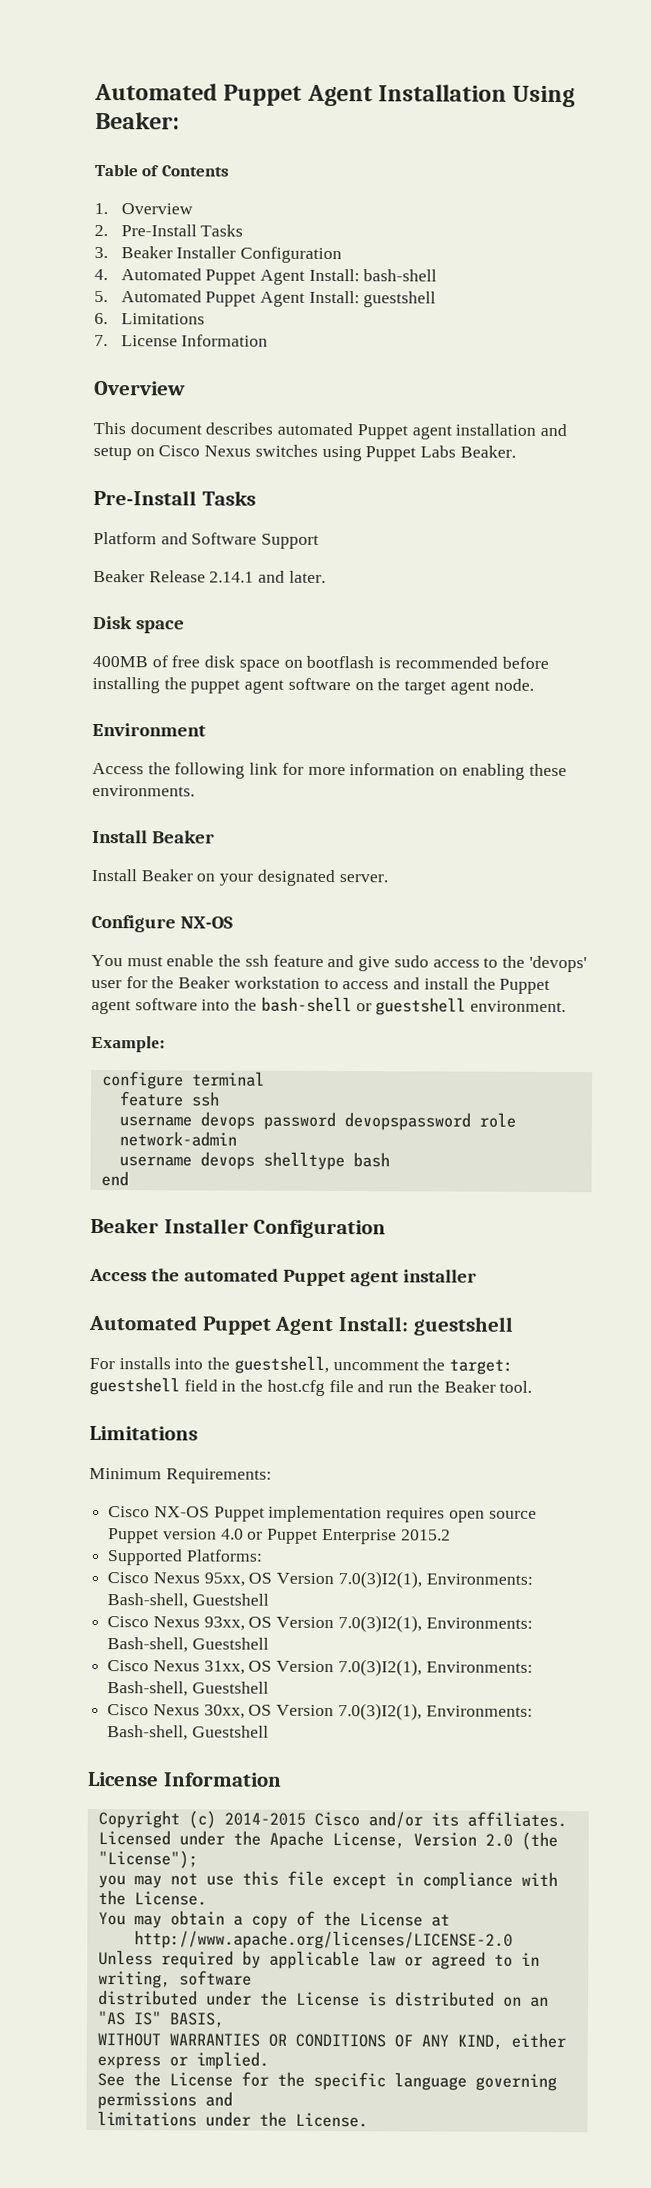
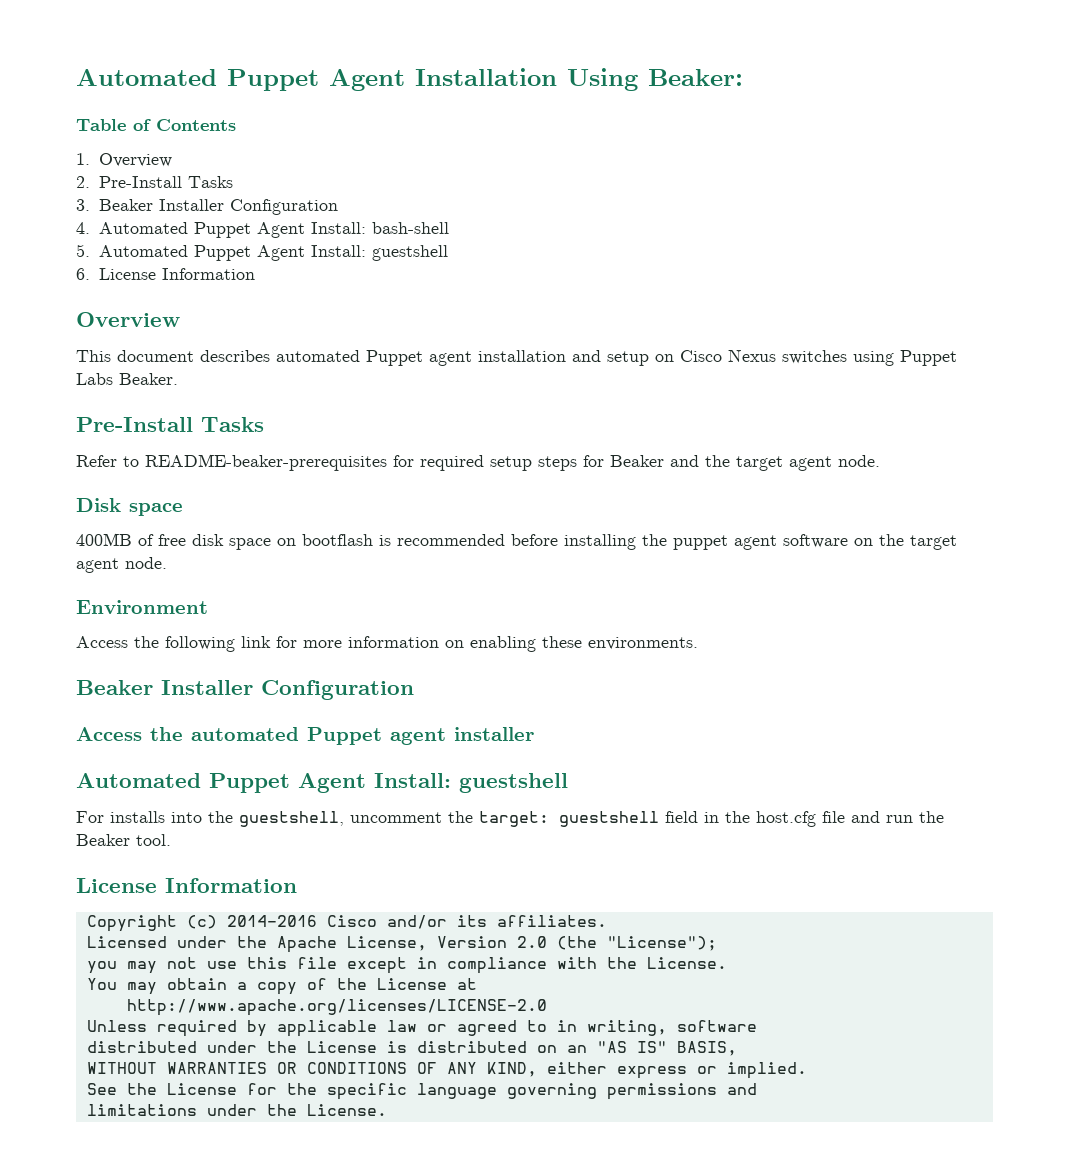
- 6. Limitations
- 7. License Information
+ 6. License Information
- Platform and Software Support
- Beaker Release 2.14.1 and later.
+ Refer to README-beaker-prerequisites for required setup steps for Beaker and the target agent node.
  Access the following link for more information on enabling these environments.
- Install Beaker
- Install Beaker on your designated server.
- Configure NX-OS
- You must enable the ssh feature and give sudo access to the 'devops' user for the Beaker workstation to access and install the Puppet agent software into the bash-shell or guestshell environment.
- Example:
- configure terminal
- feature ssh
- username devops password devopspassword role network-admin
- username devops shelltype bash
- end
  For installs into the guestshell, uncomment the target: guestshell field in the host.cfg file and run the Beaker tool.
- Limitations
- Minimum Requirements:
- Cisco NX-OS Puppet implementation requires open source Puppet version 4.0 or Puppet Enterprise 2015.2
- Supported Platforms:
- Cisco Nexus 95xx, OS Version 7.0(3)I2(1), Environments: Bash-shell, Guestshell
- Cisco Nexus 93xx, OS Version 7.0(3)I2(1), Environments: Bash-shell, Guestshell
- Cisco Nexus 31xx, OS Version 7.0(3)I2(1), Environments: Bash-shell, Guestshell
- Cisco Nexus 30xx, OS Version 7.0(3)I2(1), Environments: Bash-shell, Guestshell
- Copyright (c) 2014-2015 Cisco and/or its affiliates.
+ Copyright (c) 2014-2016 Cisco and/or its affiliates.

